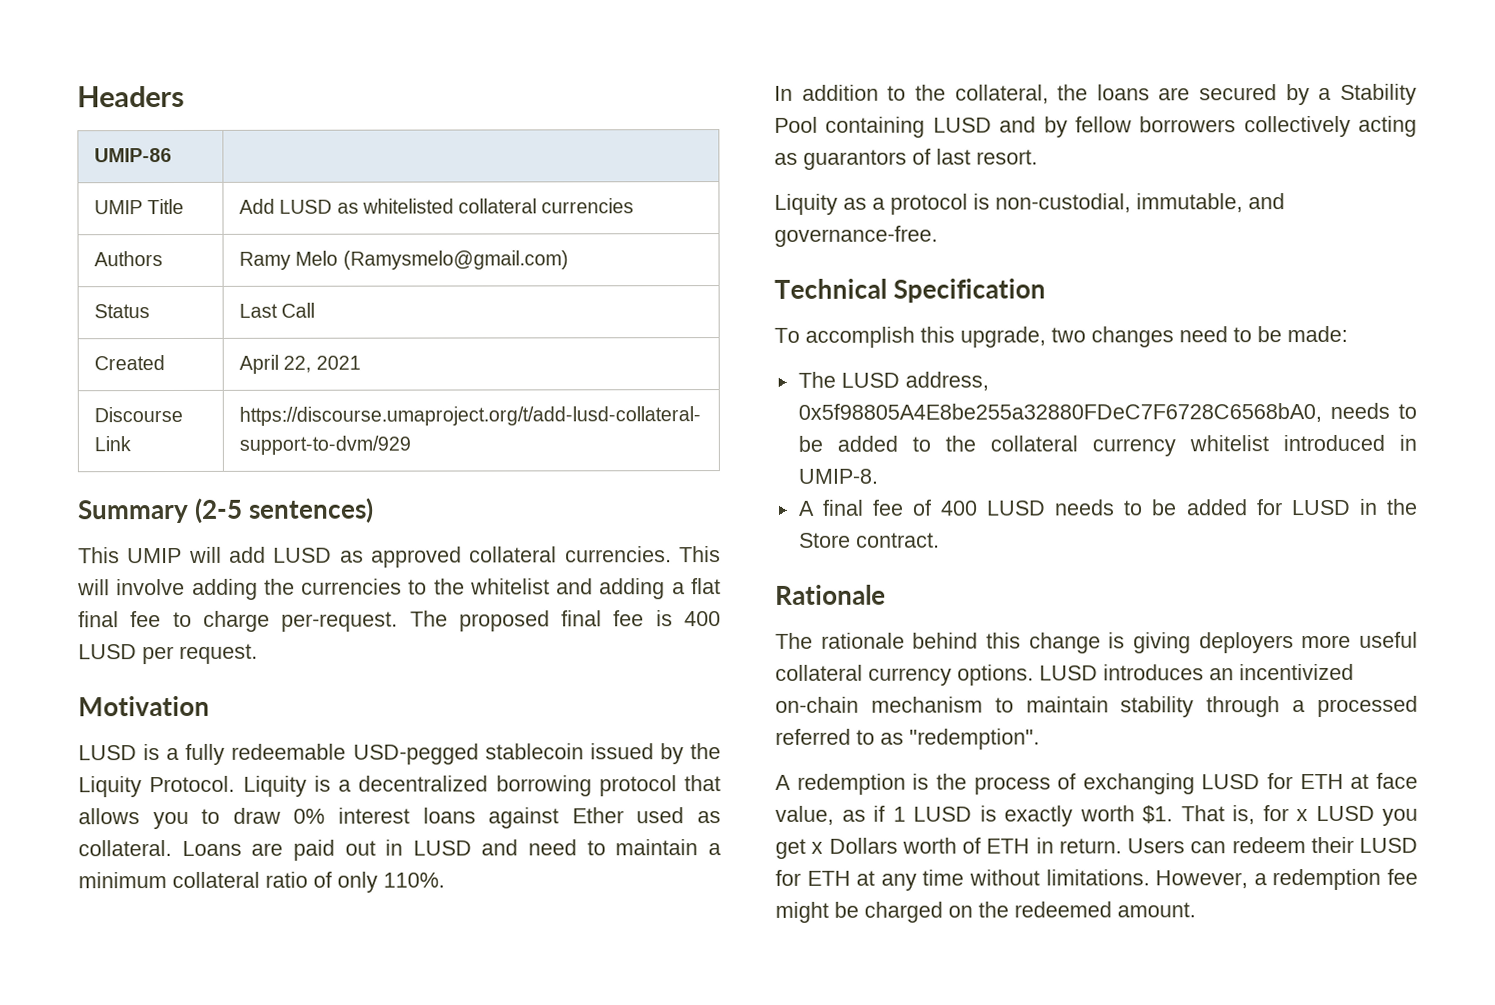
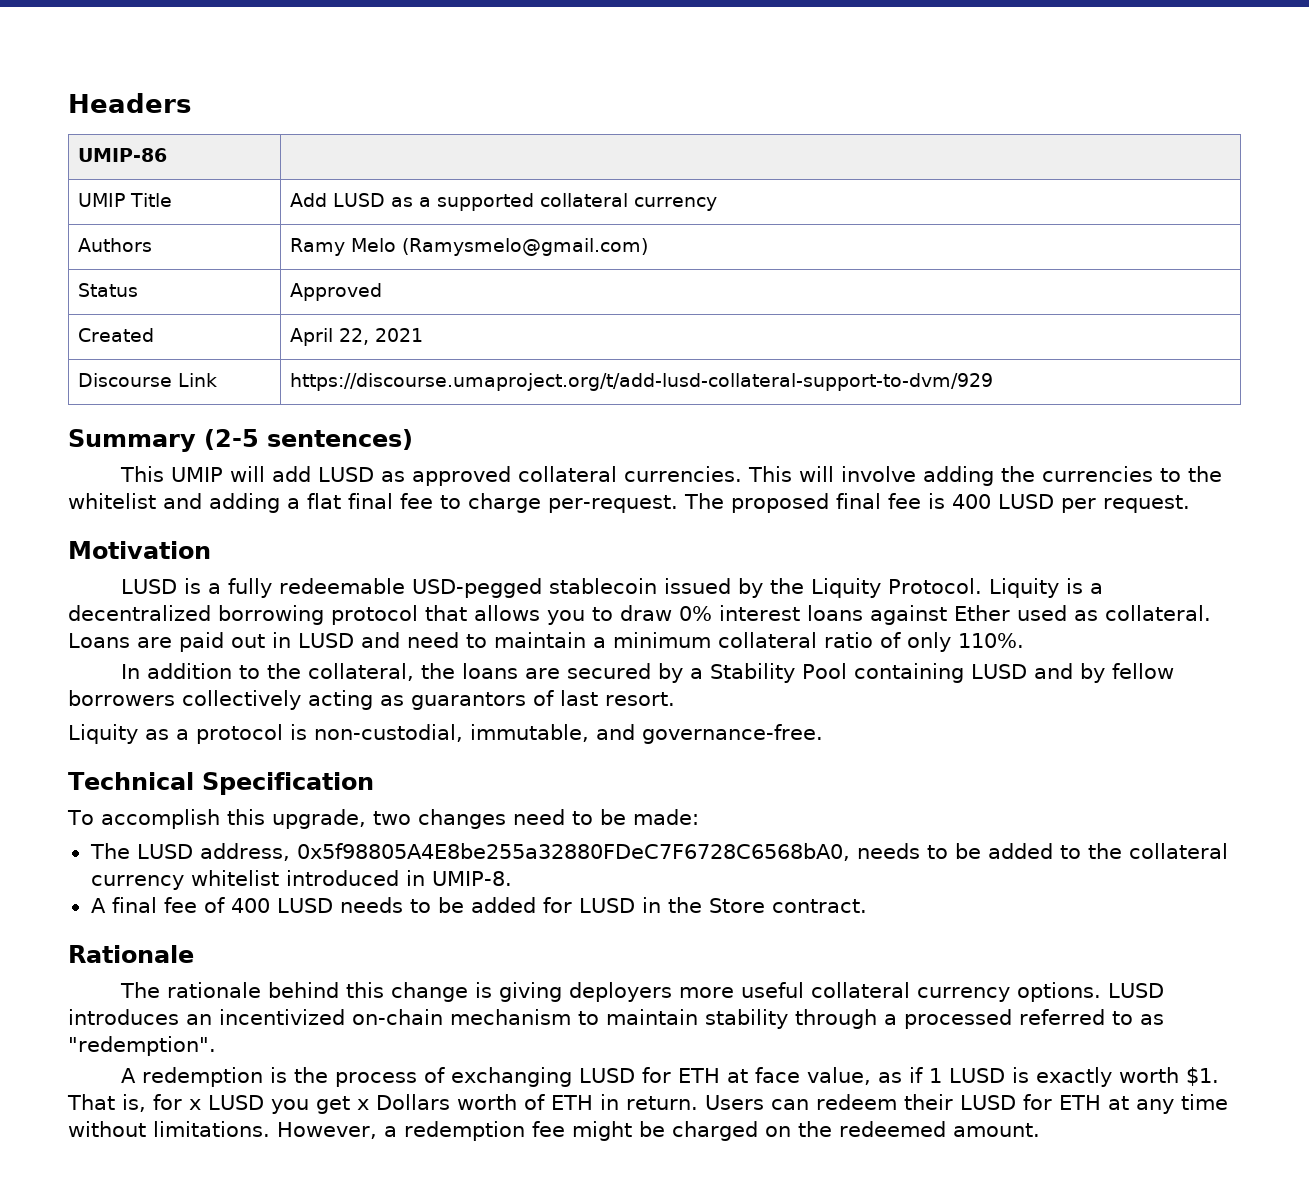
- UMIP Title | Add LUSD as whitelisted collateral currencies
+ UMIP Title | Add LUSD as a supported collateral currency
- Status | Last Call
+ Status | Approved

